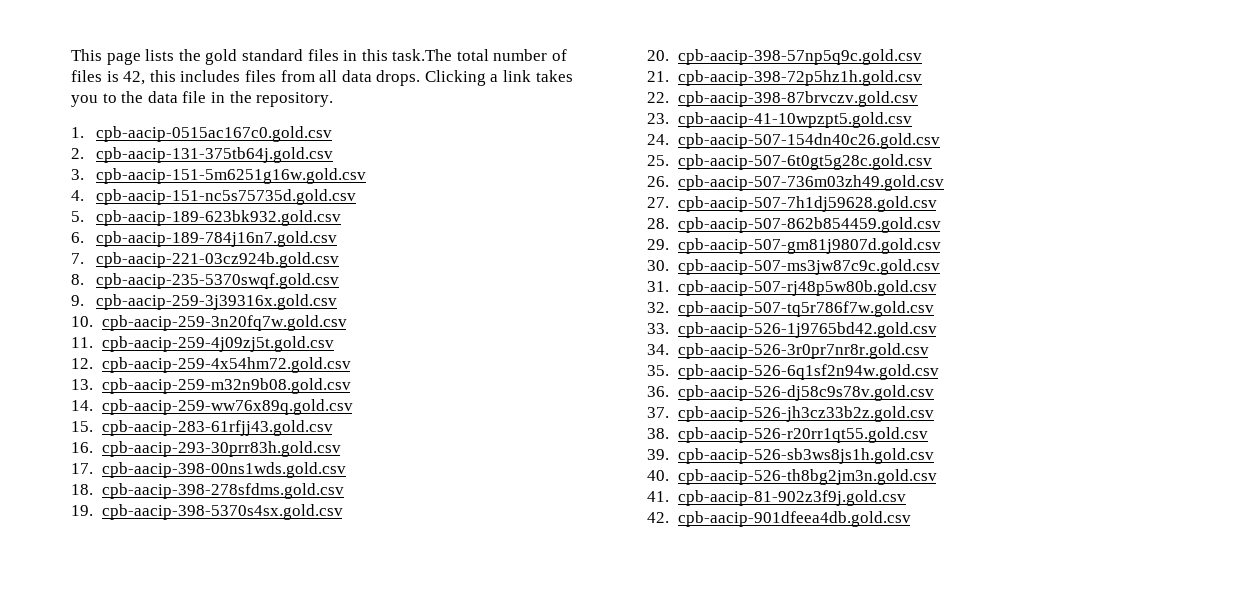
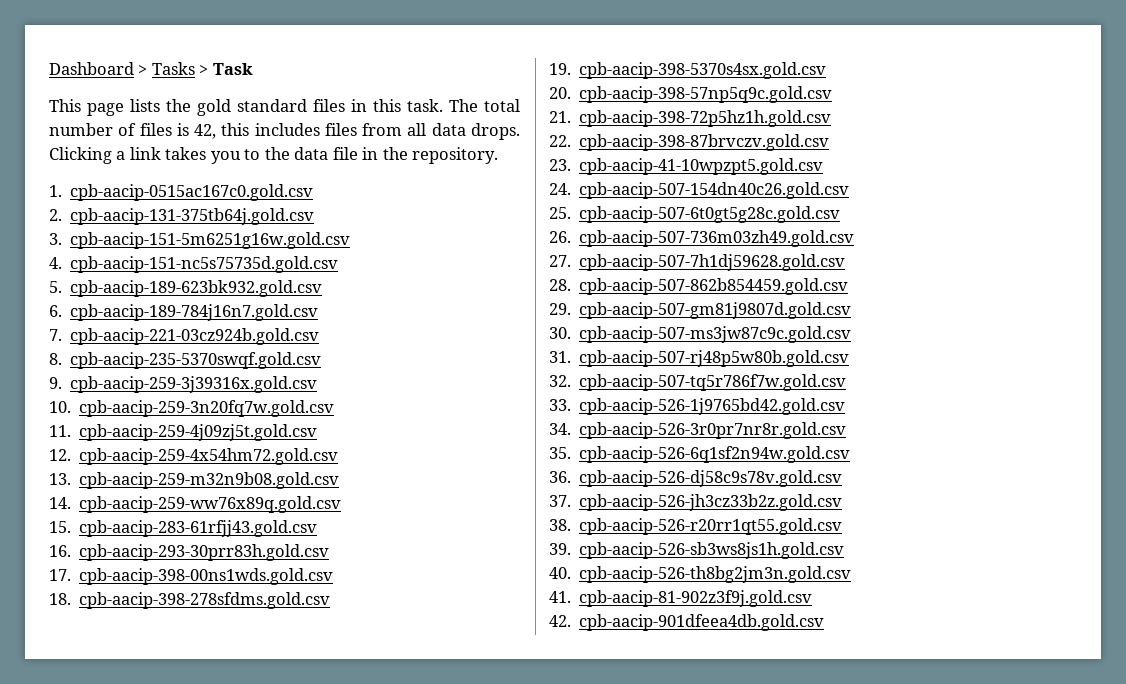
+ Dashboard > Tasks > Task
- This page lists the gold standard files in this task.The total number of files is 42, this includes files from all data drops.
+ This page lists the gold standard files in this task. The total number of files is 42, this includes files from all data drops.

